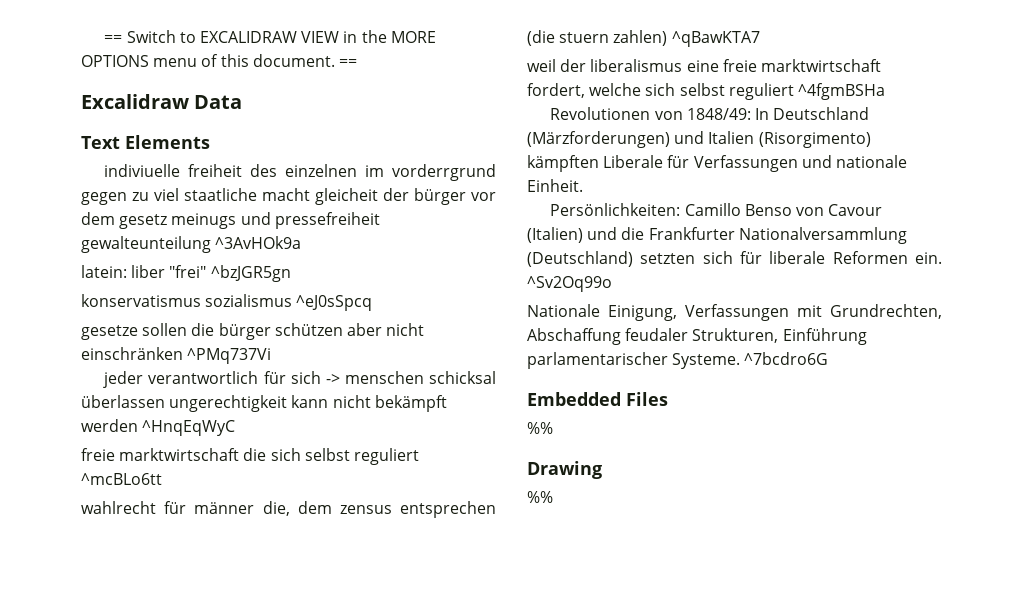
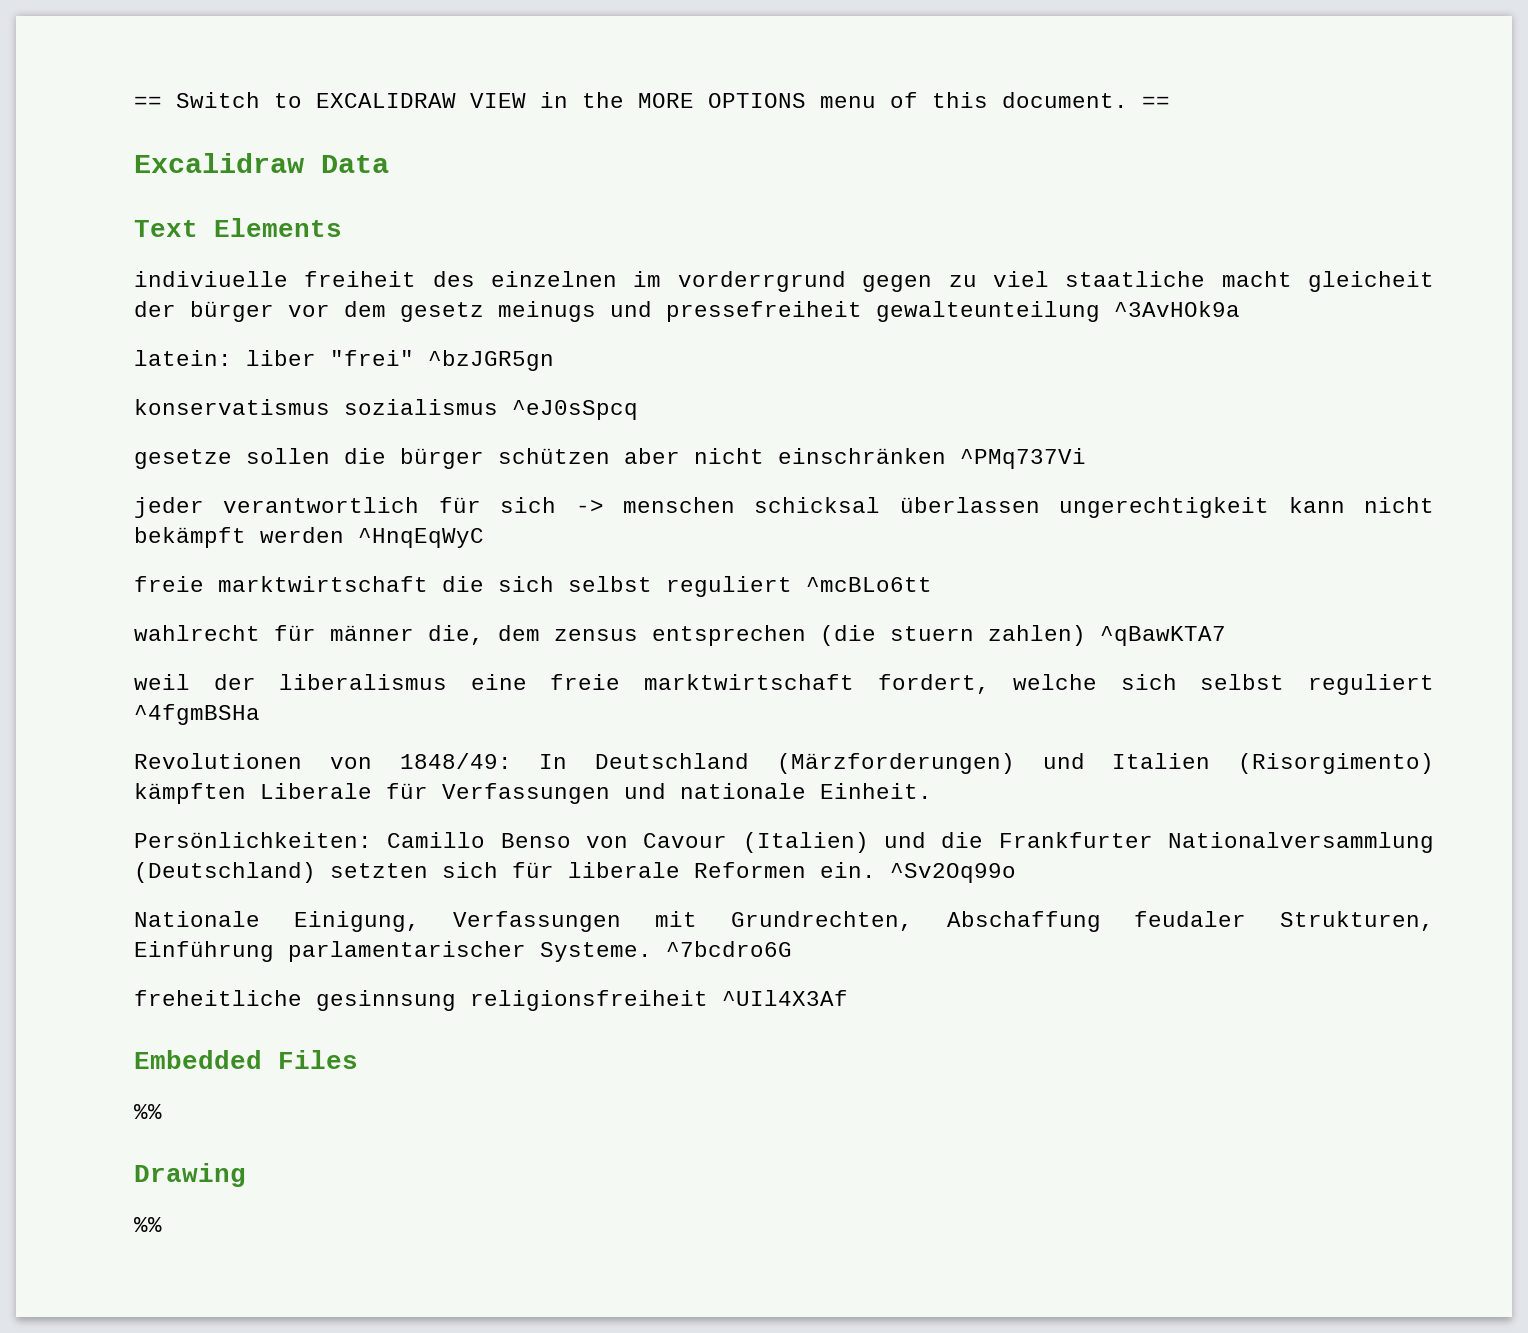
+ freheitliche gesinnsung religionsfreiheit ^UIl4X3Af

